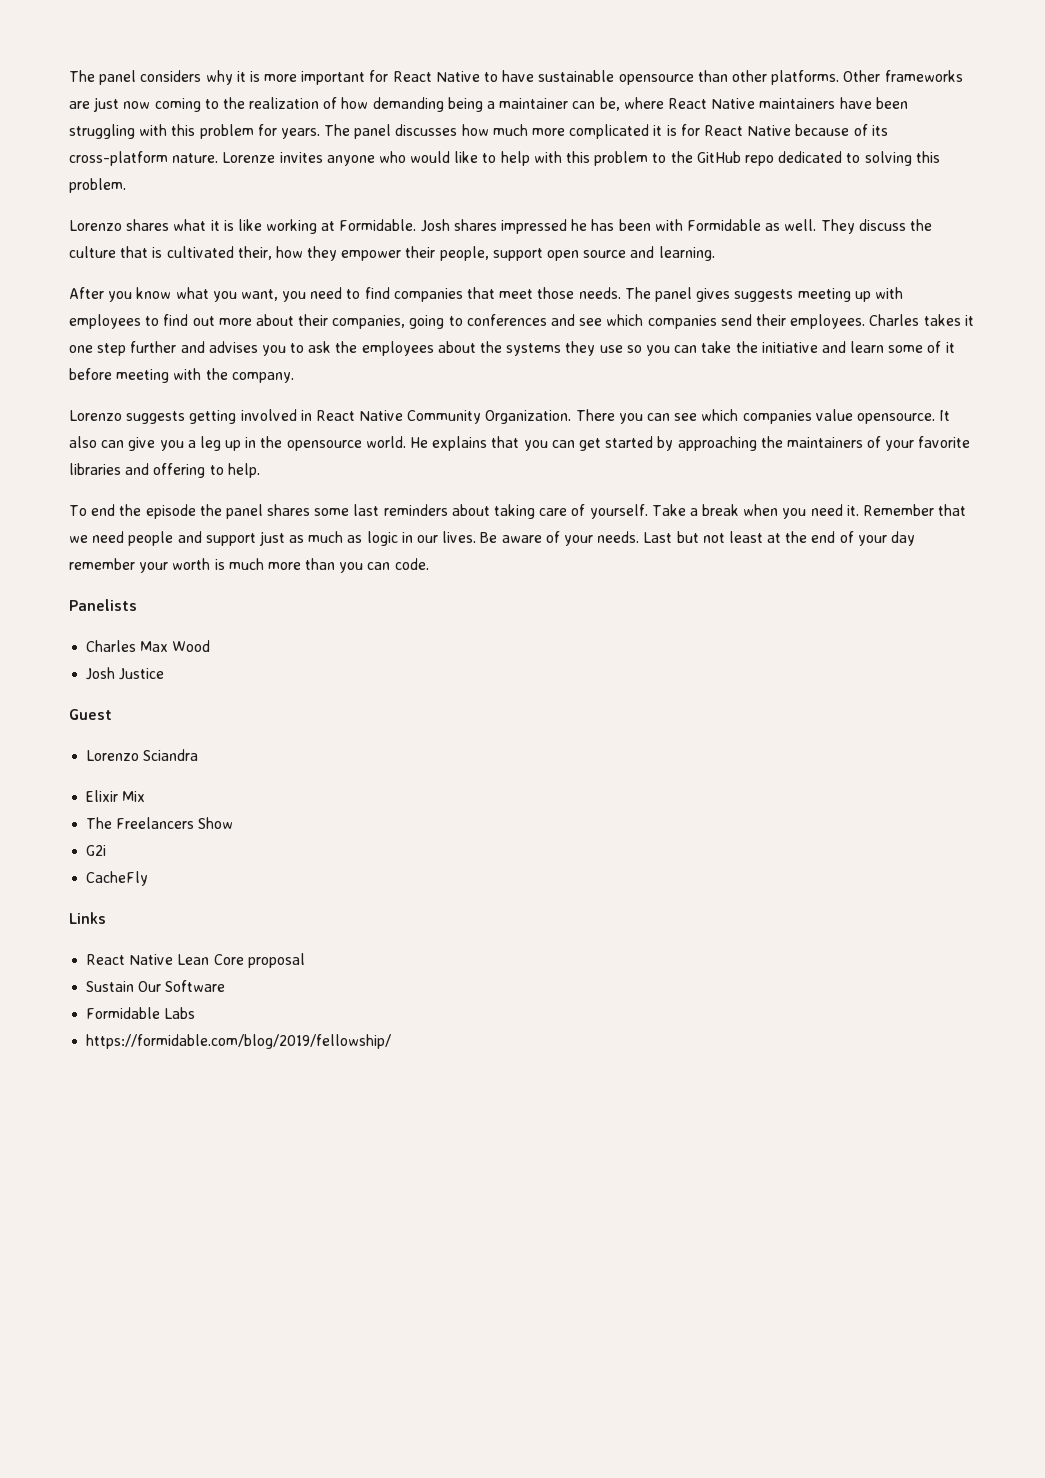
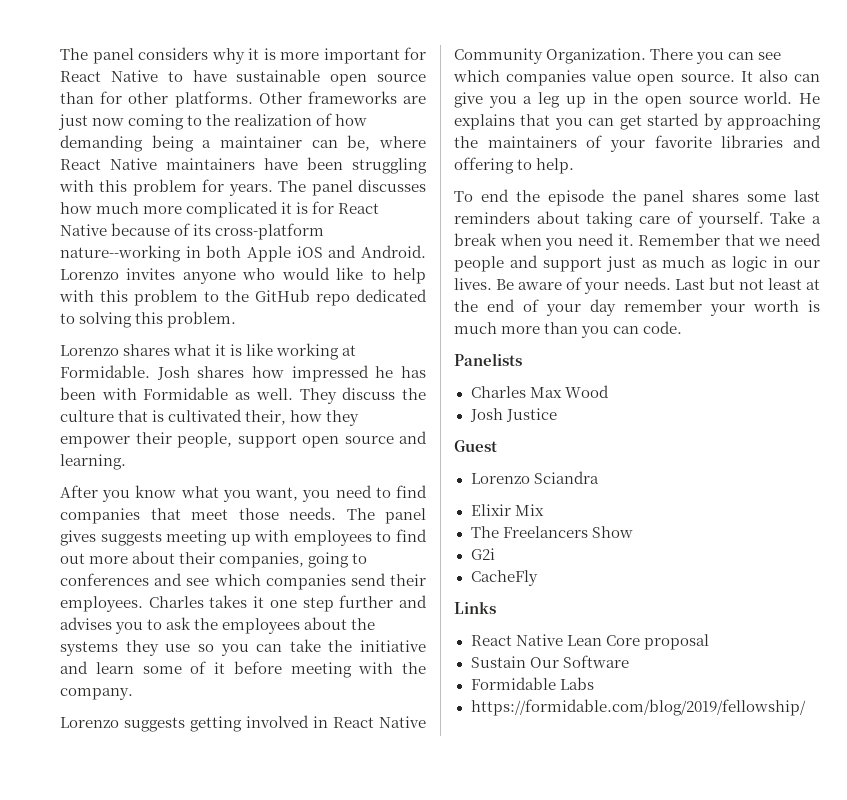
- The panel considers why it is more important for React Native to have sustainable opensource than other platforms.
+ The panel considers why it is more important for React Native to have sustainable open source than for other platforms.
- The panel discusses how much more complicated it is for React Native because of its cross-platform nature. Lorenze invites anyone who would like to help with this problem to the GitHub repo dedicated to solving this problem.
+ The panel discusses how much more complicated it is for React Native because of its cross-platform nature--working in both Apple iOS and Android. Lorenzo invites anyone who would like to help with this problem to the GitHub repo dedicated to solving this problem.
- Josh shares impressed he has been with Formidable as well.
+ Josh shares how impressed he has been with Formidable as well.
- There you can see which companies value opensource.
+ There you can see which companies value open source.
- It also can give you a leg up in the opensource world.
+ It also can give you a leg up in the open source world.

